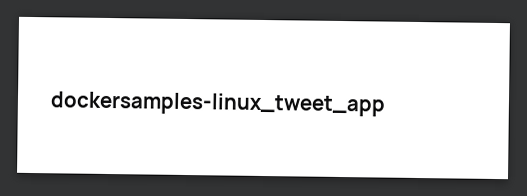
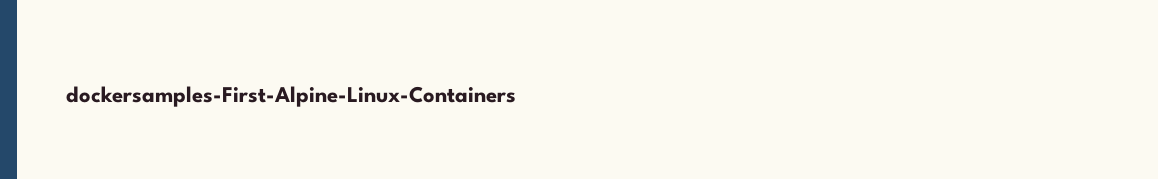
- dockersamples-linux_tweet_app
+ dockersamples-First-Alpine-Linux-Containers

